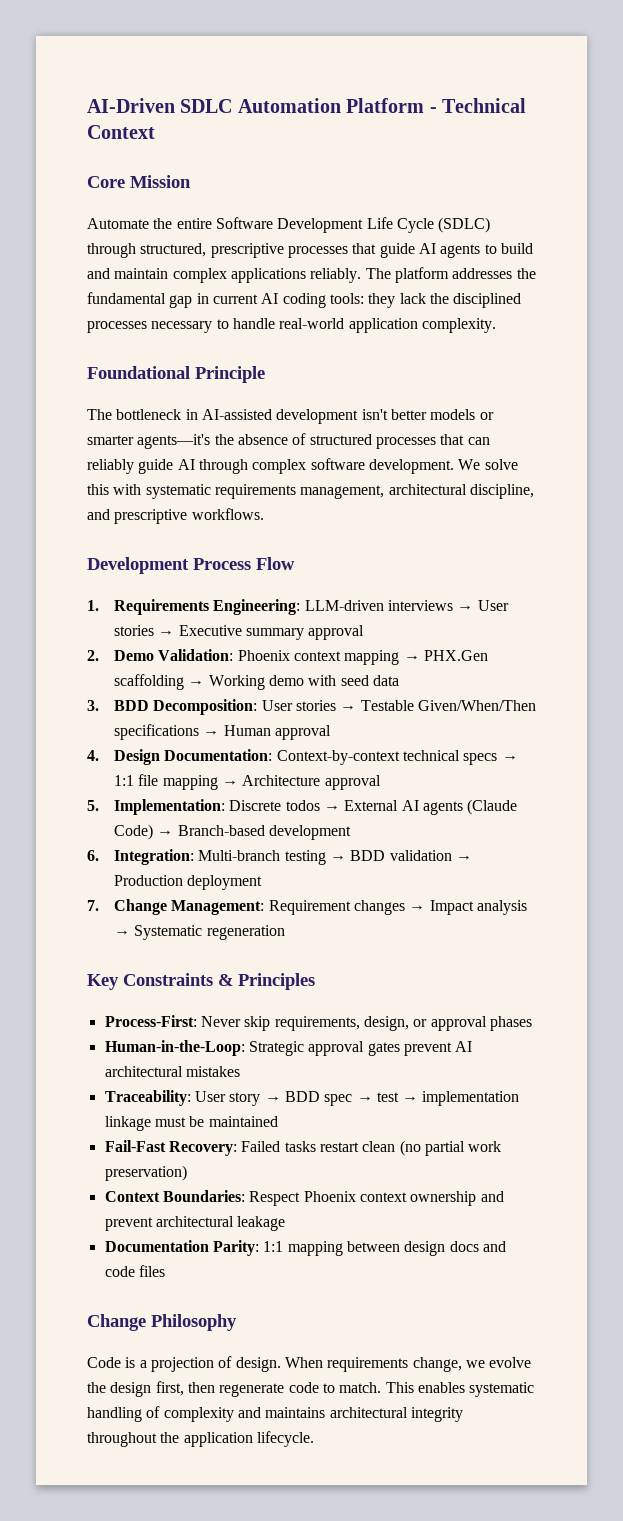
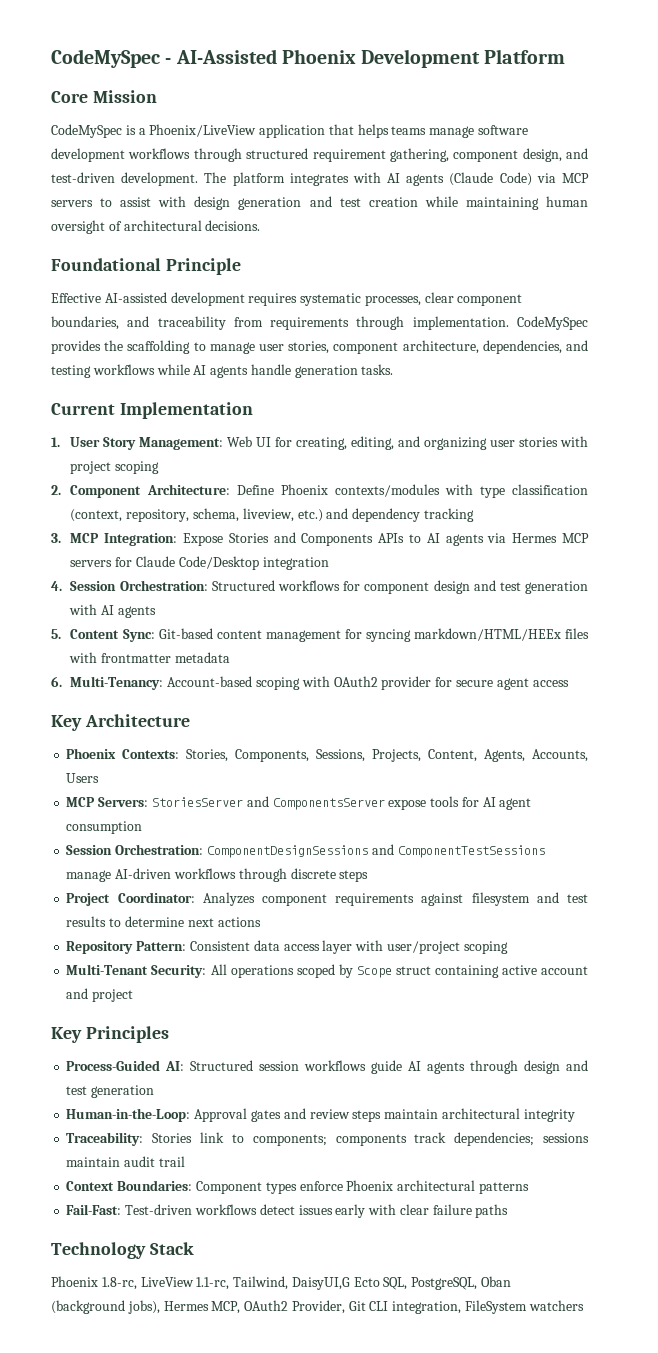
- AI-Driven SDLC Automation Platform - Technical Context
+ CodeMySpec - AI-Assisted Phoenix Development Platform
  Core Mission
- Automate the entire Software Development Life Cycle (SDLC) through structured, prescriptive processes that guide AI agents to build and maintain complex applications reliably. The platform addresses the fundamental gap in current AI coding tools: they lack the disciplined processes necessary to handle real-world application complexity.
+ CodeMySpec is a Phoenix/LiveView application that helps teams manage software development workflows through structured requirement gathering, component design, and test-driven development. The platform integrates with AI agents (Claude Code) via MCP servers to assist with design generation and test creation while maintaining human oversight of architectural decisions.
  Foundational Principle
- The bottleneck in AI-assisted development isn't better models or smarter agents—it's the absence of structured processes that can reliably guide AI through complex software development. We solve this with systematic requirements management, architectural discipline, and prescriptive workflows.
- Development Process Flow
- 1. Requirements Engineering: LLM-driven interviews → User stories → Executive summary approval
- 2. Demo Validation: Phoenix context mapping → PHX.Gen scaffolding → Working demo with seed data
- 3. BDD Decomposition: User stories → Testable Given/When/Then specifications → Human approval
- 4. Design Documentation: Context-by-context technical specs → 1:1 file mapping → Architecture approval
- 5. Implementation: Discrete todos → External AI agents (Claude Code) → Branch-based development
- 6. Integration: Multi-branch testing → BDD validation → Production deployment
- 7. Change Management: Requirement changes → Impact analysis → Systematic regeneration
- Key Constraints & Principles
- Process-First: Never skip requirements, design, or approval phases
- Human-in-the-Loop: Strategic approval gates prevent AI architectural mistakes
- Traceability: User story → BDD spec → test → implementation linkage must be maintained
- Fail-Fast Recovery: Failed tasks restart clean (no partial work preservation)
- Context Boundaries: Respect Phoenix context ownership and prevent architectural leakage
- Documentation Parity: 1:1 mapping between design docs and code files
- Change Philosophy
- Code is a projection of design. When requirements change, we evolve the design first, then regenerate code to match. This enables systematic handling of complexity and maintains architectural integrity throughout the application lifecycle.
+ Effective AI-assisted development requires systematic processes, clear component boundaries, and traceability from requirements through implementation. CodeMySpec provides the scaffolding to manage user stories, component architecture, dependencies, and testing workflows while AI agents handle generation tasks.
+ Current Implementation
+ 1. User Story Management: Web UI for creating, editing, and organizing user stories with project scoping
+ 2. Component Architecture: Define Phoenix contexts/modules with type classification (context, repository, schema, liveview, etc.) and dependency tracking
+ 3. MCP Integration: Expose Stories and Components APIs to AI agents via Hermes MCP servers for Claude Code/Desktop integration
+ 4. Session Orchestration: Structured workflows for component design and test generation with AI agents
+ 5. Content Sync: Git-based content management for syncing markdown/HTML/HEEx files with frontmatter metadata
+ 6. Multi-Tenancy: Account-based scoping with OAuth2 provider for secure agent access
+ Key Architecture
+ Phoenix Contexts: Stories, Components, Sessions, Projects, Content, Agents, Accounts, Users
+ MCP Servers: StoriesServer and ComponentsServer expose tools for AI agent consumption
+ Session Orchestration: ComponentDesignSessions and ComponentTestSessions manage AI-driven workflows through discrete steps
+ Project Coordinator: Analyzes component requirements against filesystem and test results to determine next actions
+ Repository Pattern: Consistent data access layer with user/project scoping
+ Multi-Tenant Security: All operations scoped by Scope struct containing active account and project
+ Key Principles
+ Process-Guided AI: Structured session workflows guide AI agents through design and test generation
+ Human-in-the-Loop: Approval gates and review steps maintain architectural integrity
+ Traceability: Stories link to components; components track dependencies; sessions maintain audit trail
+ Context Boundaries: Component types enforce Phoenix architectural patterns
+ Fail-Fast: Test-driven workflows detect issues early with clear failure paths
+ Technology Stack
+ Phoenix 1.8-rc, LiveView 1.1-rc, Tailwind, DaisyUI,G Ecto SQL, PostgreSQL, Oban (background jobs), Hermes MCP, OAuth2 Provider, Git CLI integration, FileSystem watchers

